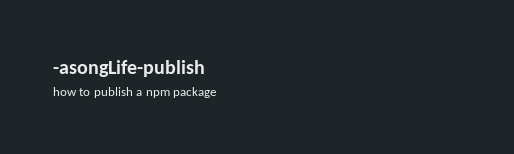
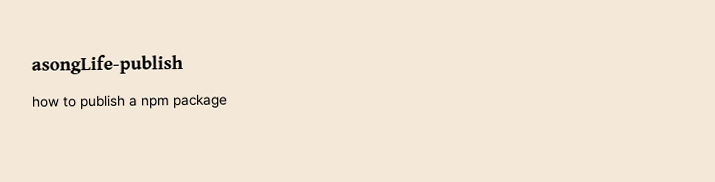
- -asongLife-publish
+ asongLife-publish

